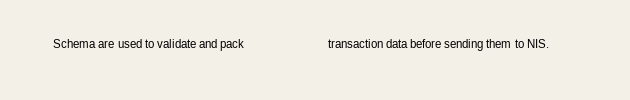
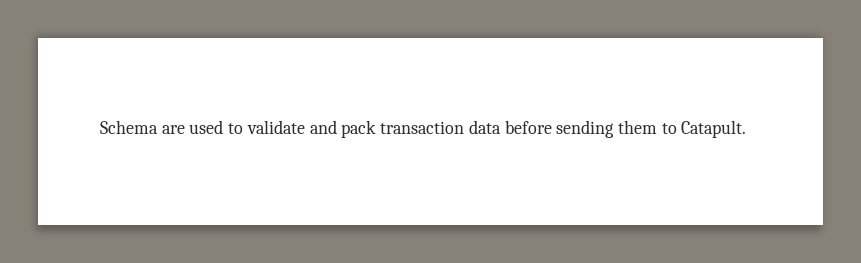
- Schema are used to validate and pack transaction data before sending them to NIS.
+ Schema are used to validate and pack transaction data before sending them to Catapult.

